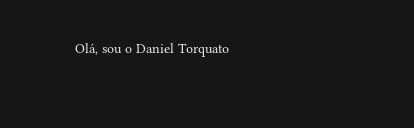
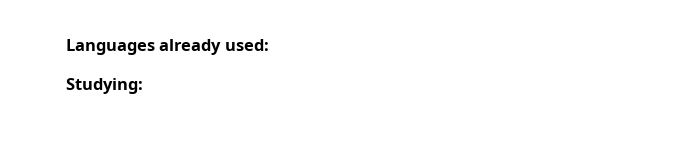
- Olá, sou o Daniel Torquato
+ Languages already used:
+ Studying:

